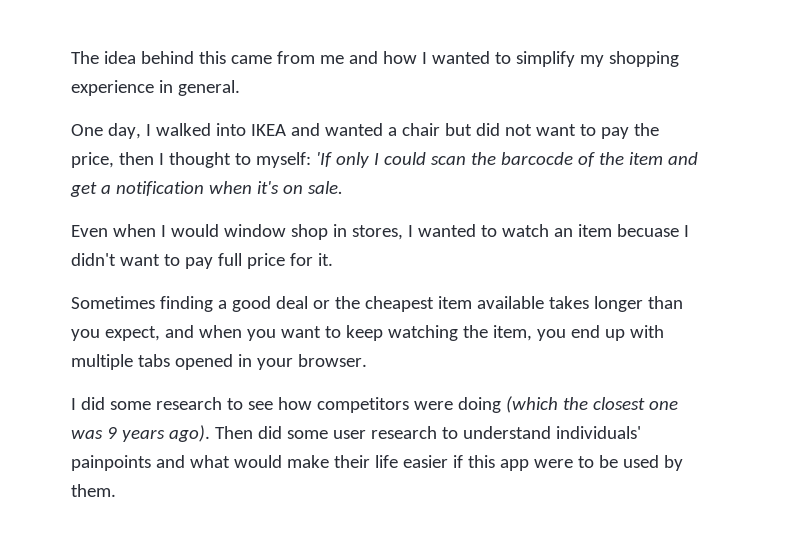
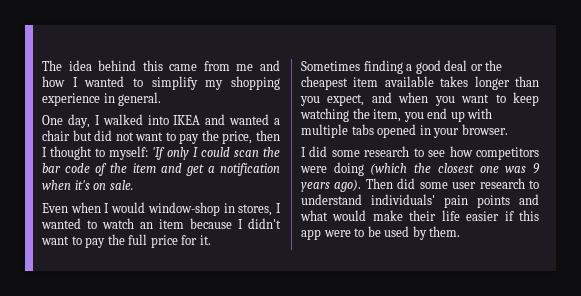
- One day, I walked into IKEA and wanted a chair but did not want to pay the price, then I thought to myself: 'If only I could scan the barcocde of the item and get a notification when it's on sale.
+ One day, I walked into IKEA and wanted a chair but did not want to pay the price, then I thought to myself: 'If only I could scan the bar code of the item and get a notification when it's on sale.
- Even when I would window shop in stores, I wanted to watch an item becuase I didn't want to pay full price for it.
+ Even when I would window-shop in stores, I wanted to watch an item because I didn't want to pay the full price for it.
- Then did some user research to understand individuals' painpoints and what would make their life easier if this app were to be used by them.
+ Then did some user research to understand individuals' pain points and what would make their life easier if this app were to be used by them.

